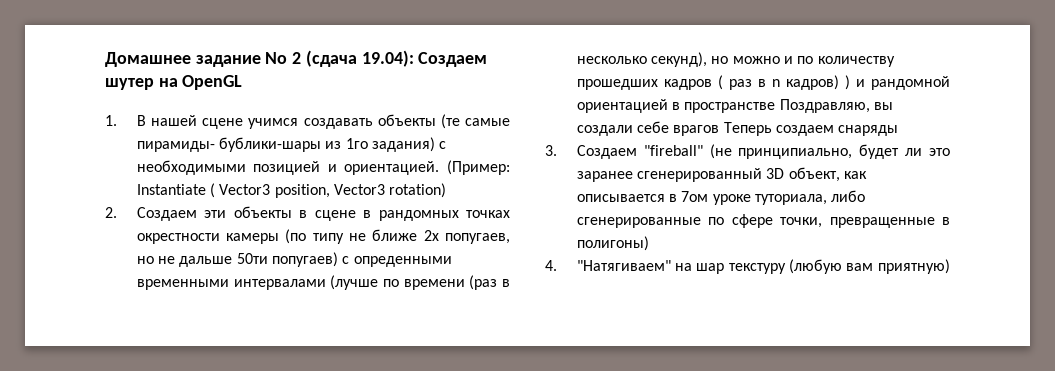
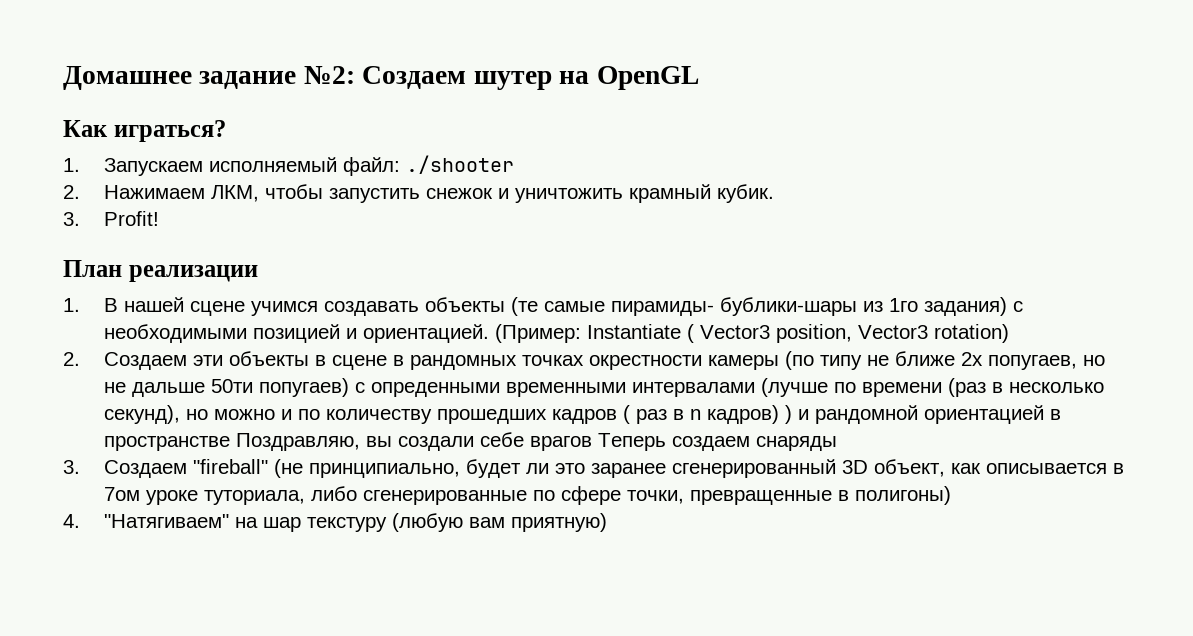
- Домашнее задание No 2 (сдача 19.04): Создаем шутер на OpenGL
+ Домашнее задание №2: Создаем шутер на OpenGL
+ Как играться?
+ 1. Запускаем исполняемый файл: ./shooter
+ 2. Нажимаем ЛКМ, чтобы запустить снежок и уничтожить крамный кубик.
+ 3. Profit!
+ План реализации

